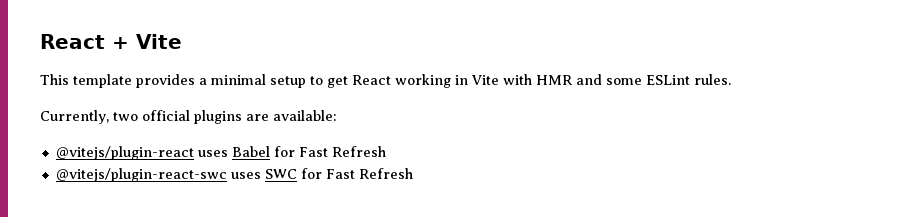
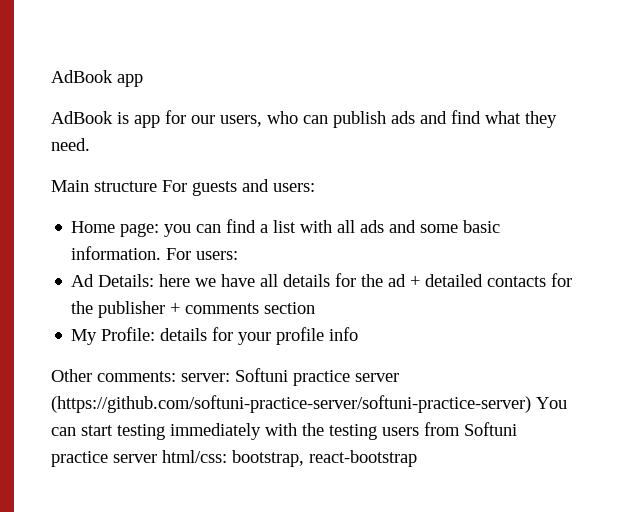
- React + Vite
- This template provides a minimal setup to get React working in Vite with HMR and some ESLint rules.
- Currently, two official plugins are available:
- @vitejs/plugin-react uses Babel for Fast Refresh
- @vitejs/plugin-react-swc uses SWC for Fast Refresh
+ AdBook app
+ AdBook is app for our users, who can publish ads and find what they need.
+ Main structure For guests and users:
+ Home page: you can find a list with all ads and some basic information. For users:
+ Ad Details: here we have all details for the ad + detailed contacts for the publisher + comments section
+ My Profile: details for your profile info
+ Other comments: server: Softuni practice server (https://github.com/softuni-practice-server/softuni-practice-server) You can start testing immediately with the testing users from Softuni practice server html/css: bootstrap, react-bootstrap

